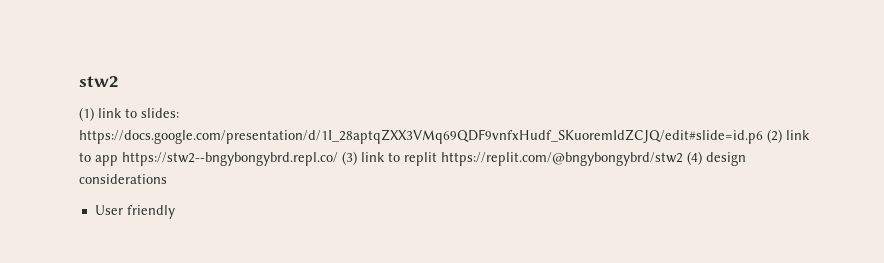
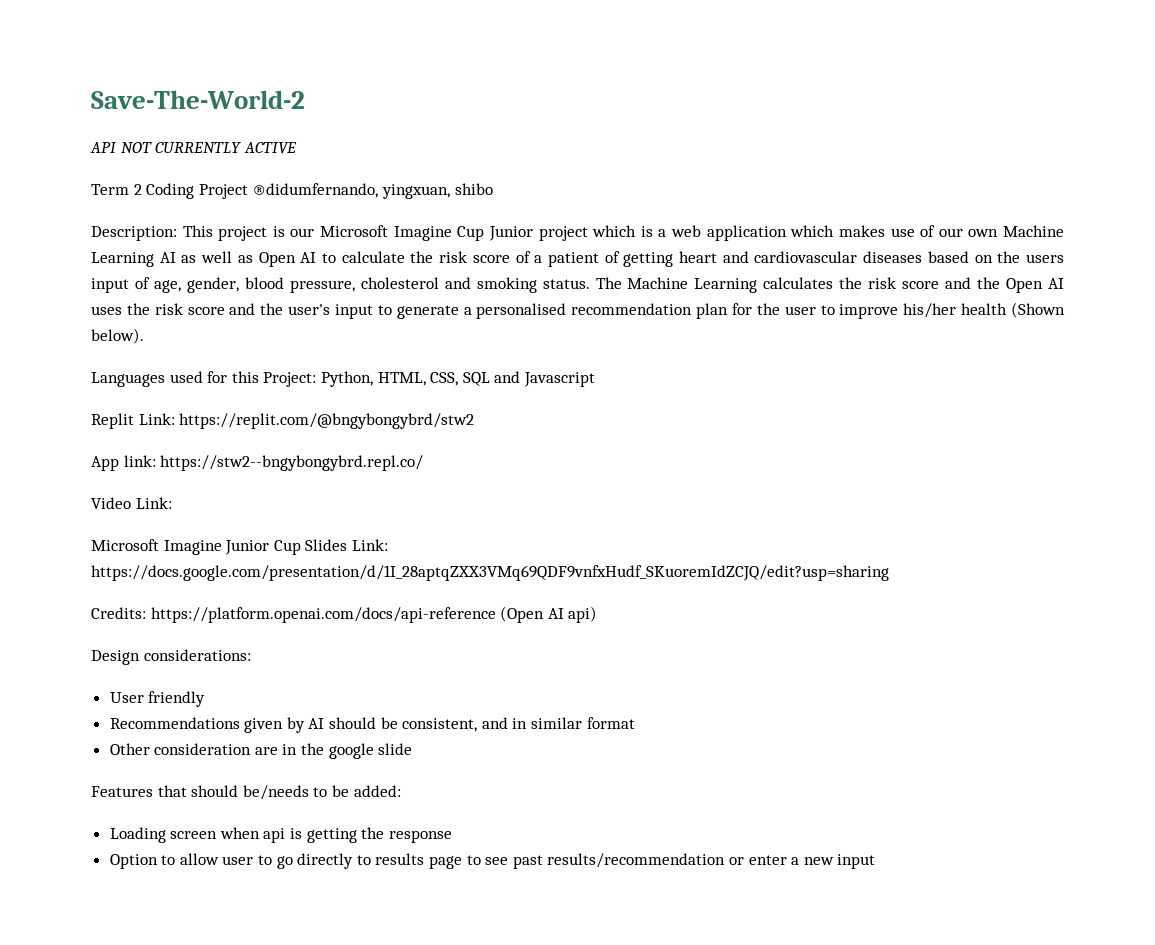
- stw2
- (1) link to slides: https://docs.google.com/presentation/d/1I_28aptqZXX3VMq69QDF9vnfxHudf_SKuoremIdZCJQ/edit#slide=id.p6 (2) link to app https://stw2--bngybongybrd.repl.co/ (3) link to replit https://replit.com/@bngybongybrd/stw2 (4) design considerations
+ Save-The-World-2
+ API NOT CURRENTLY ACTIVE
+ Term 2 Coding Project ®didumfernando, yingxuan, shibo
+ Description: This project is our Microsoft Imagine Cup Junior project which is a web application which makes use of our own Machine Learning AI as well as Open AI to calculate the risk score of a patient of getting heart and cardiovascular diseases based on the users input of age, gender, blood pressure, cholesterol and smoking status. The Machine Learning calculates the risk score and the Open AI uses the risk score and the user's input to generate a personalised recommendation plan for the user to improve his/her health (Shown below).
+ Languages used for this Project: Python, HTML, CSS, SQL and Javascript
+ Replit Link: https://replit.com/@bngybongybrd/stw2
+ App link: https://stw2--bngybongybrd.repl.co/
+ Video Link:
+ Microsoft Imagine Junior Cup Slides Link: https://docs.google.com/presentation/d/1I_28aptqZXX3VMq69QDF9vnfxHudf_SKuoremIdZCJQ/edit?usp=sharing
+ Credits: https://platform.openai.com/docs/api-reference (Open AI api)
+ Design considerations:
  User friendly
+ Recommendations given by AI should be consistent, and in similar format
+ Other consideration are in the google slide
+ Features that should be/needs to be added:
+ Loading screen when api is getting the response
+ Option to allow user to go directly to results page to see past results/recommendation or enter a new input

